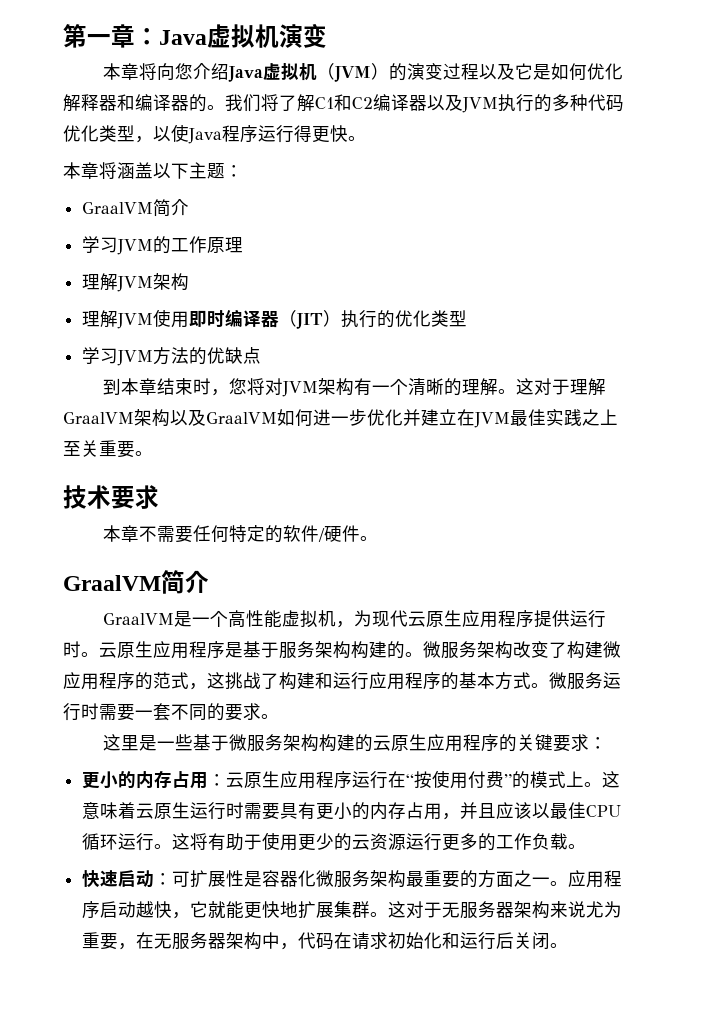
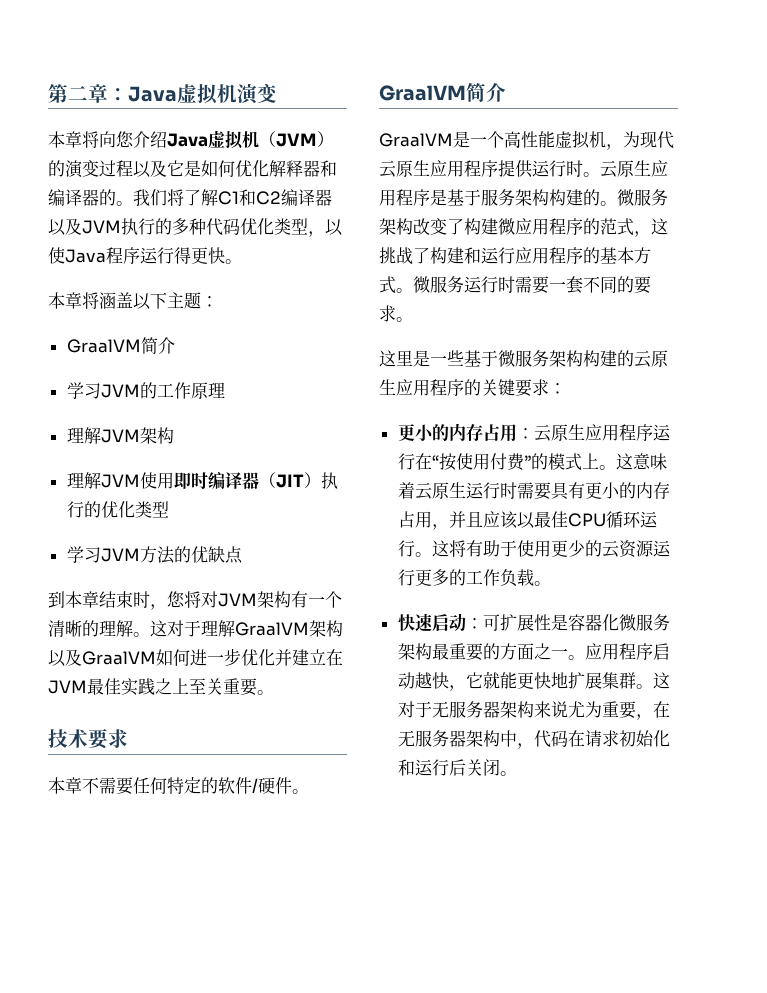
- 第一章：Java虚拟机演变
+ 第二章：Java虚拟机演变

